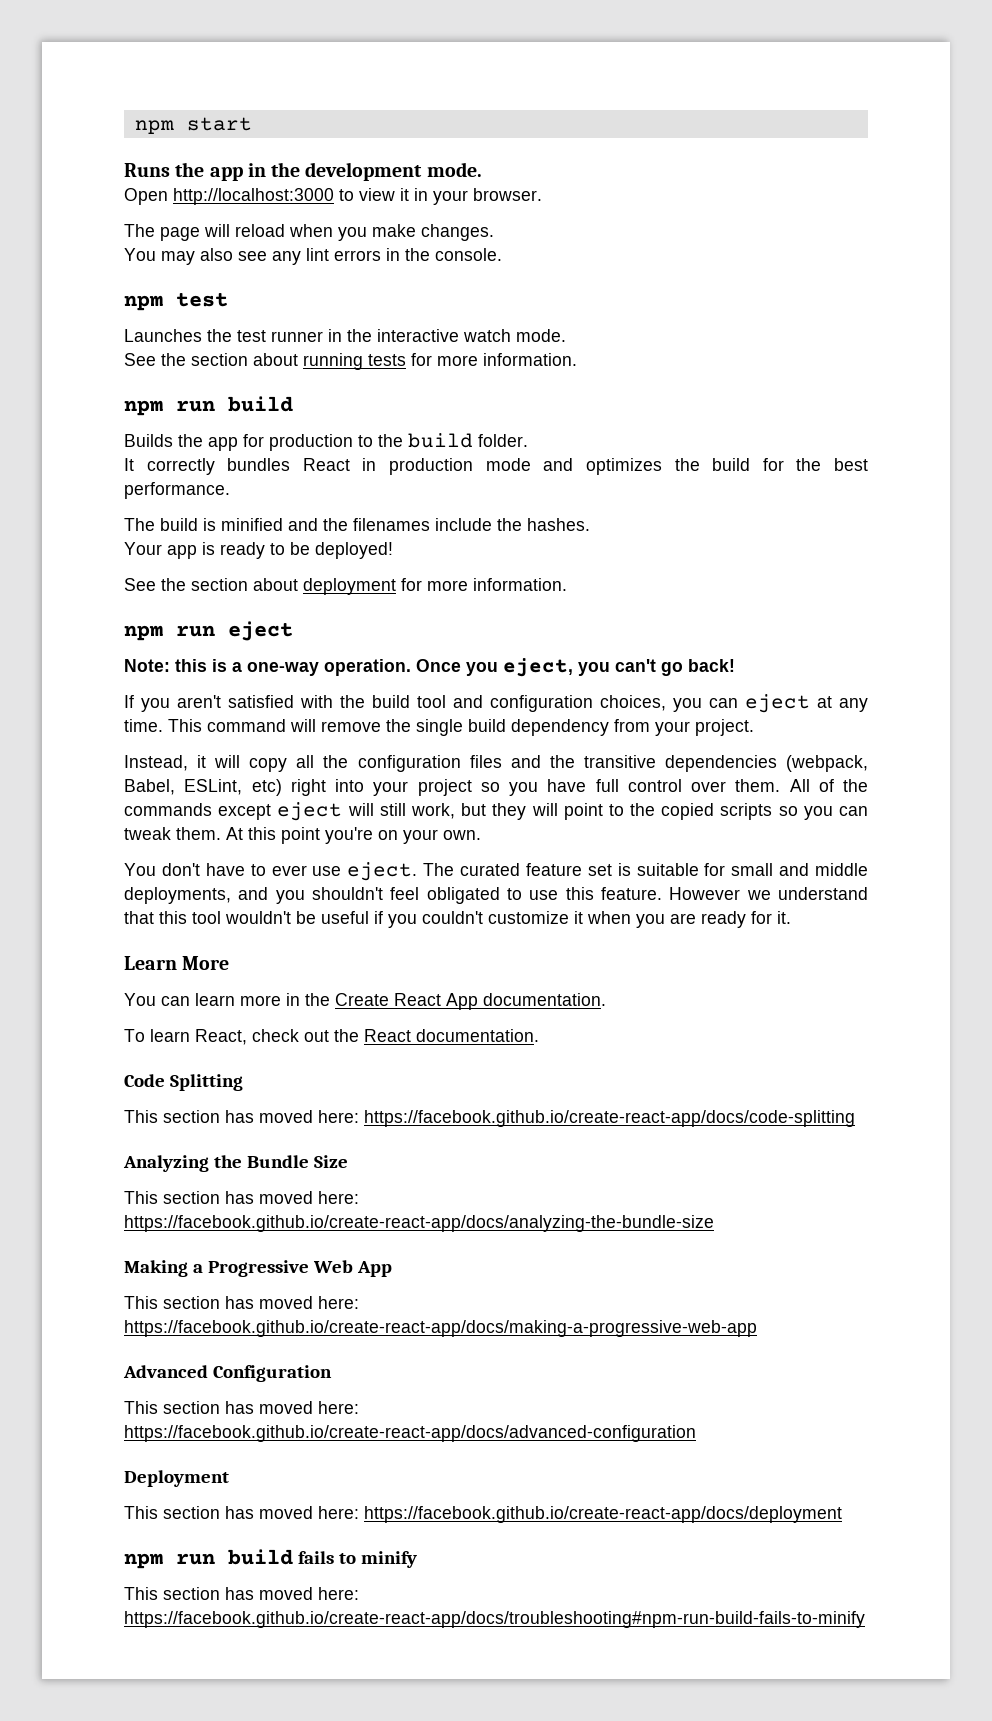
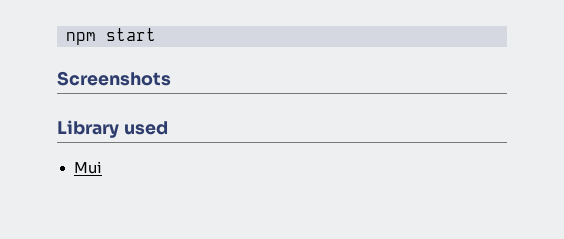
- Runs the app in the development mode.
- Open http://localhost:3000 to view it in your browser.
- The page will reload when you make changes.
- You may also see any lint errors in the console.
- npm test
- Launches the test runner in the interactive watch mode.
- See the section about running tests for more information.
- npm run build
- Builds the app for production to the build folder.
- It correctly bundles React in production mode and optimizes the build for the best performance.
- The build is minified and the filenames include the hashes.
- Your app is ready to be deployed!
- See the section about deployment for more information.
- npm run eject
- Note: this is a one-way operation. Once you eject, you can't go back!
- If you aren't satisfied with the build tool and configuration choices, you can eject at any time. This command will remove the single build dependency from your project.
- Instead, it will copy all the configuration files and the transitive dependencies (webpack, Babel, ESLint, etc) right into your project so you have full control over them. All of the commands except eject will still work, but they will point to the copied scripts so you can tweak them. At this point you're on your own.
- You don't have to ever use eject. The curated feature set is suitable for small and middle deployments, and you shouldn't feel obligated to use this feature. However we understand that this tool wouldn't be useful if you couldn't customize it when you are ready for it.
- Learn More
- You can learn more in the Create React App documentation.
- To learn React, check out the React documentation.
- Code Splitting
- This section has moved here: https://facebook.github.io/create-react-app/docs/code-splitting
- Analyzing the Bundle Size
- This section has moved here: https://facebook.github.io/create-react-app/docs/analyzing-the-bundle-size
- Making a Progressive Web App
- This section has moved here: https://facebook.github.io/create-react-app/docs/making-a-progressive-web-app
- Advanced Configuration
- This section has moved here: https://facebook.github.io/create-react-app/docs/advanced-configuration
- Deployment
- This section has moved here: https://facebook.github.io/create-react-app/docs/deployment
- npm run build fails to minify
- This section has moved here: https://facebook.github.io/create-react-app/docs/troubleshooting#npm-run-build-fails-to-minify
+ Screenshots
+ Library used
+ Mui

